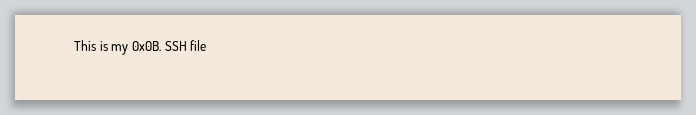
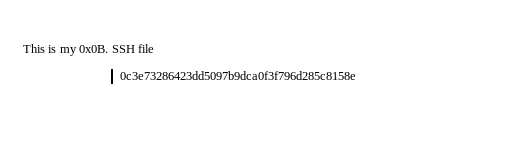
+ 0c3e73286423dd5097b9dca0f3f796d285c8158e

